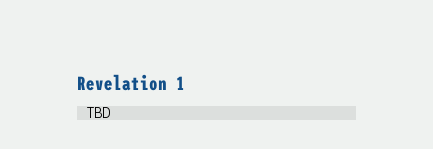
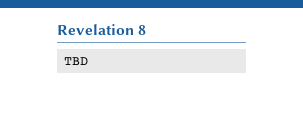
- Revelation 1
+ Revelation 8

